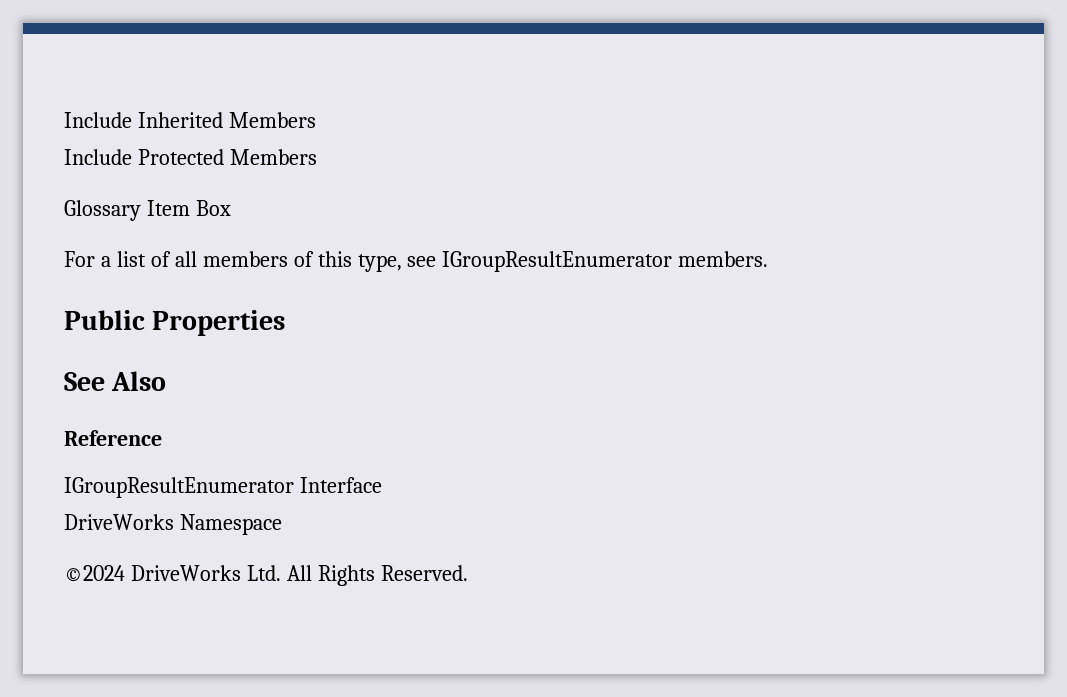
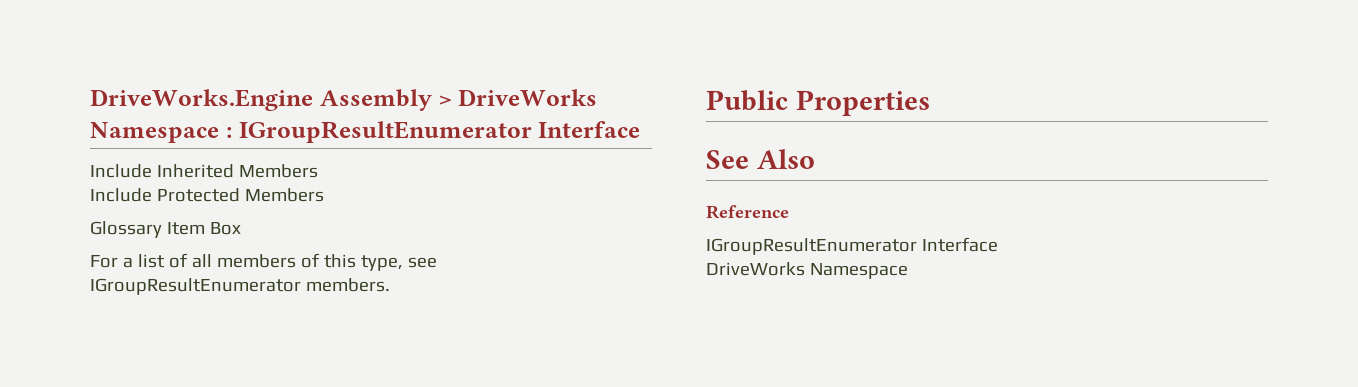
+ DriveWorks.Engine Assembly > DriveWorks Namespace : IGroupResultEnumerator Interface
- ©2024 DriveWorks Ltd. All Rights Reserved.

